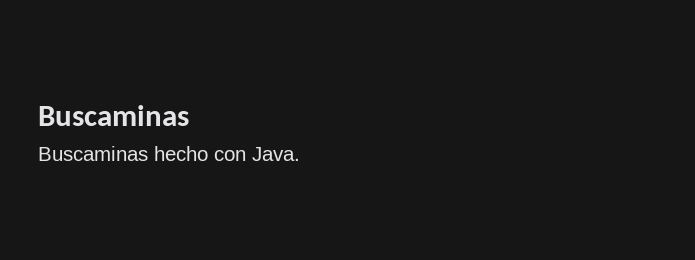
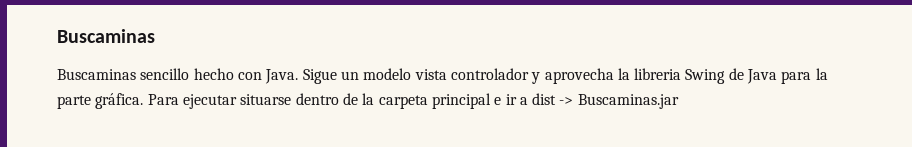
- Buscaminas hecho con Java.
+ Buscaminas sencillo hecho con Java.
+ Sigue un modelo vista controlador y aprovecha la libreria Swing de Java para la parte gráfica. Para ejecutar situarse dentro de la carpeta principal e ir a dist -> Buscaminas.jar

